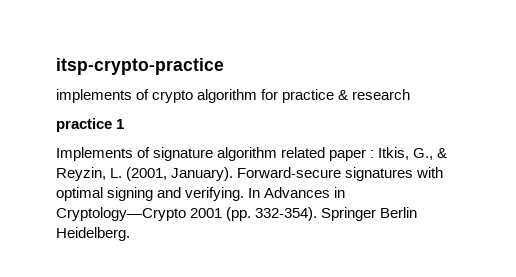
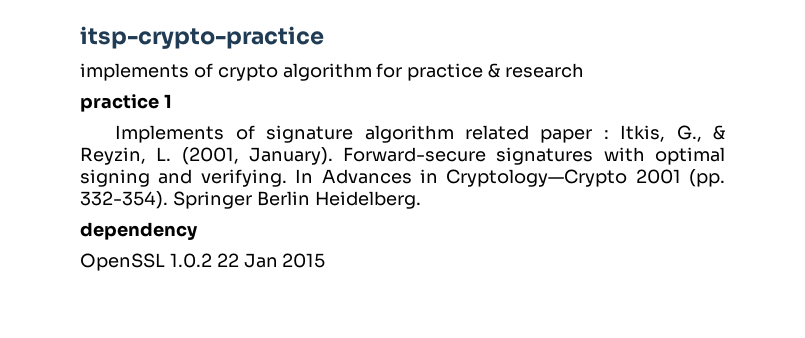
+ dependency
+ OpenSSL 1.0.2 22 Jan 2015

